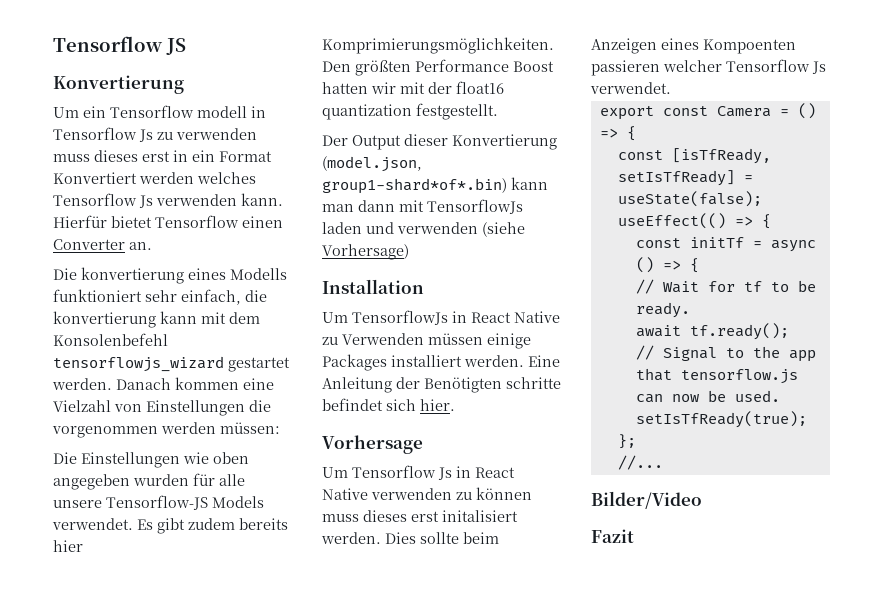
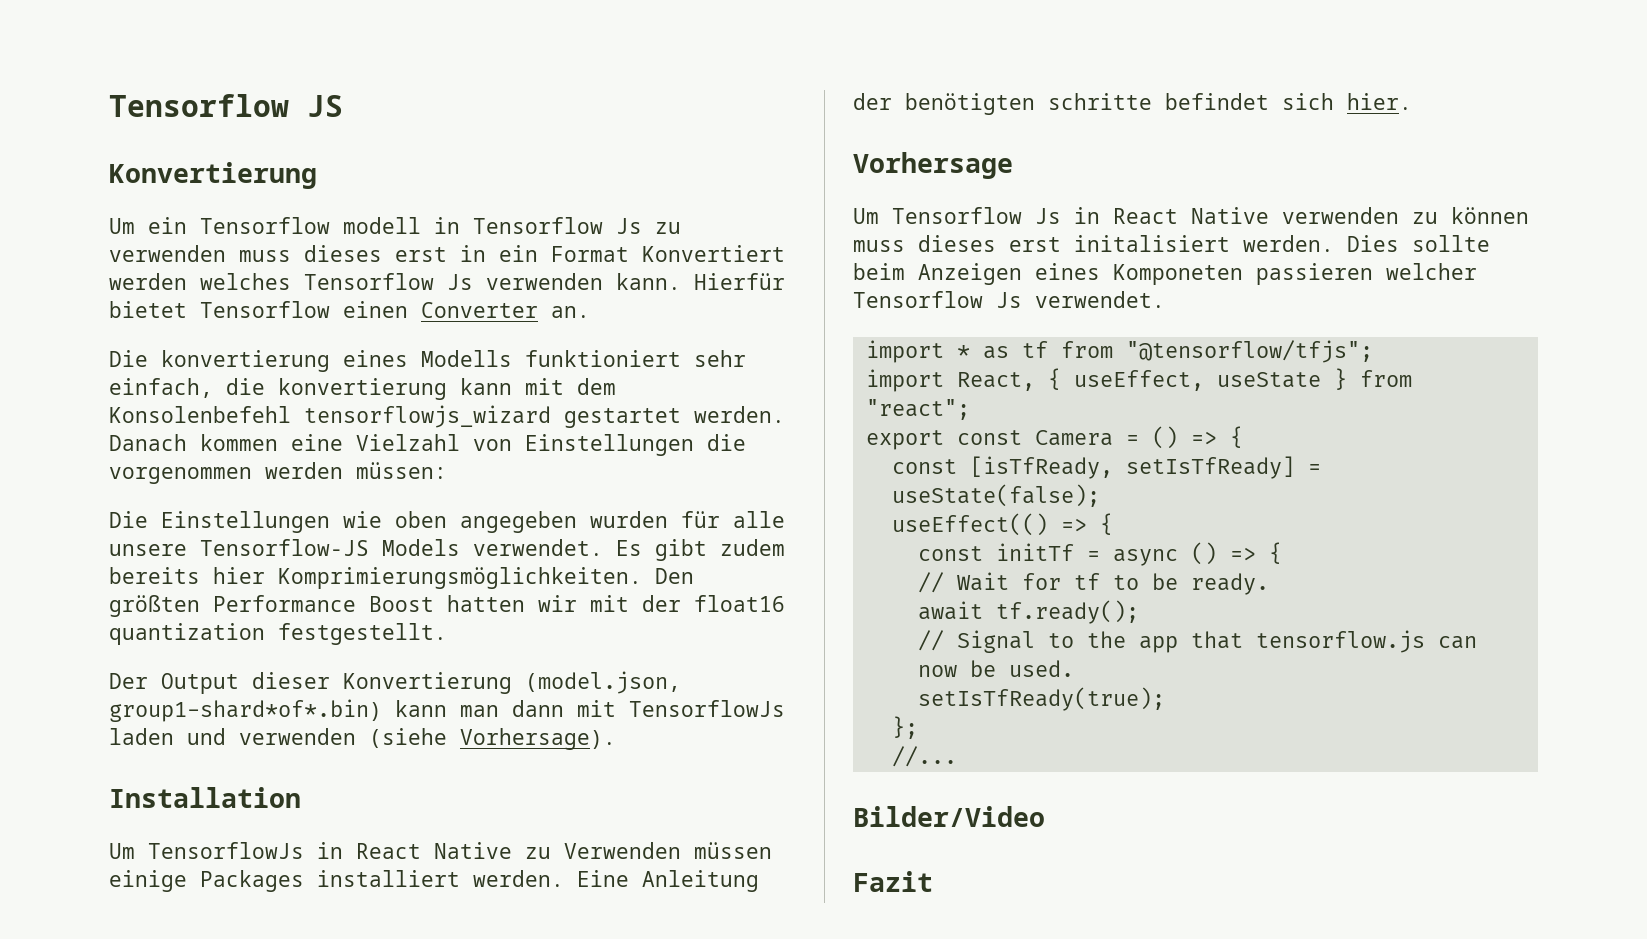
- Der Output dieser Konvertierung (model.json, group1-shard*of*.bin) kann man dann mit TensorflowJs laden und verwenden (siehe Vorhersage)
+ Der Output dieser Konvertierung (model.json, group1-shard*of*.bin) kann man dann mit TensorflowJs laden und verwenden (siehe Vorhersage).
- Eine Anleitung der Benötigten schritte befindet sich hier.
+ Eine Anleitung der benötigten schritte befindet sich hier.
- Dies sollte beim Anzeigen eines Kompoenten passieren welcher Tensorflow Js verwendet.
+ Dies sollte beim Anzeigen eines Komponeten passieren welcher Tensorflow Js verwendet.
+ import * as tf from "@tensorflow/tfjs";
+ import React, { useEffect, useState } from "react";

